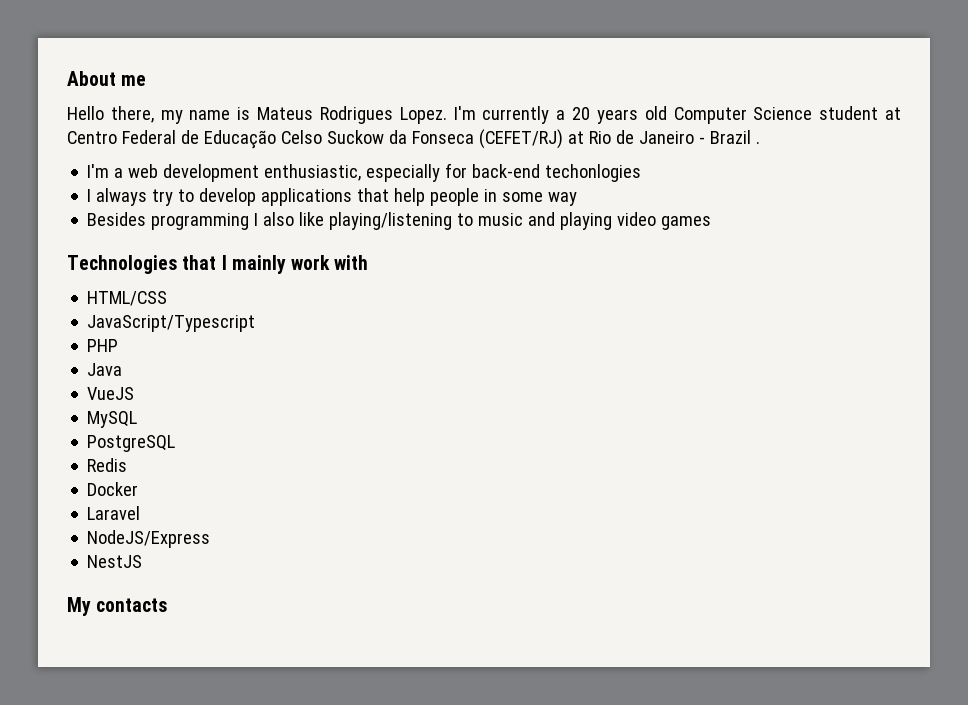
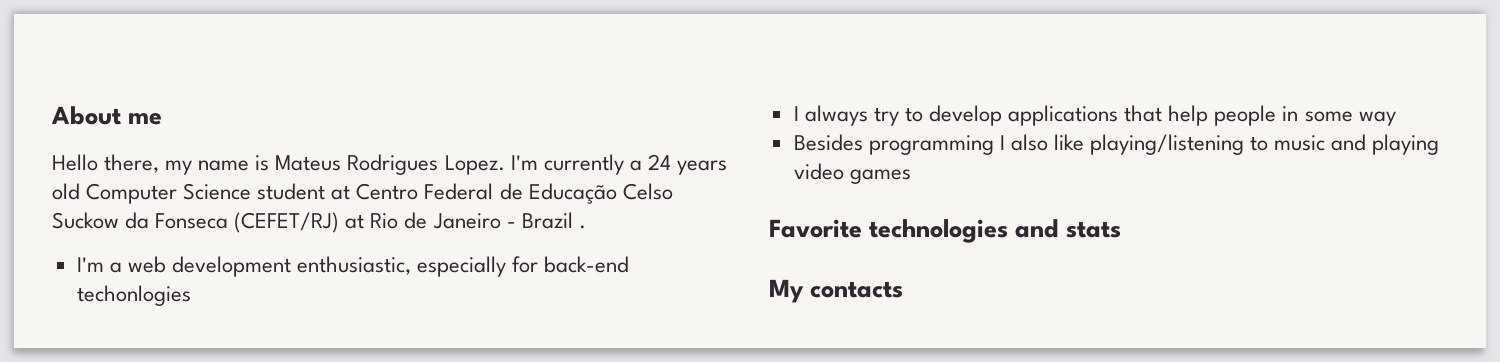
- I'm currently a 20 years old Computer Science student at Centro Federal de Educação Celso Suckow da Fonseca (CEFET/RJ) at Rio de Janeiro - Brazil .
+ I'm currently a 24 years old Computer Science student at Centro Federal de Educação Celso Suckow da Fonseca (CEFET/RJ) at Rio de Janeiro - Brazil .
- Technologies that I mainly work with
- HTML/CSS
- JavaScript/Typescript
- PHP
- Java
- VueJS
- MySQL
- PostgreSQL
- Redis
- Docker
- Laravel
- NodeJS/Express
- NestJS
+ Favorite technologies and stats

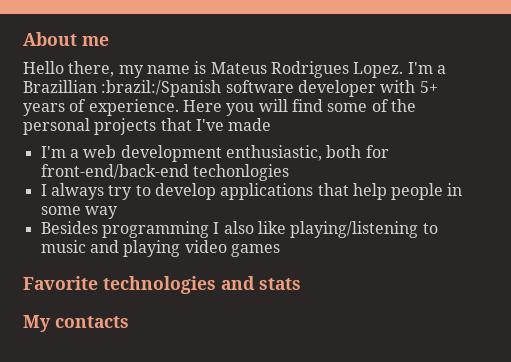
- I'm currently a 24 years old Computer Science student at Centro Federal de Educação Celso Suckow da Fonseca (CEFET/RJ) at Rio de Janeiro - Brazil .
+ I'm a Brazillian :brazil:/Spanish software developer with 5+ years of experience. Here you will find some of the personal projects that I've made
- I'm a web development enthusiastic, especially for back-end techonlogies
+ I'm a web development enthusiastic, both for front-end/back-end techonlogies

